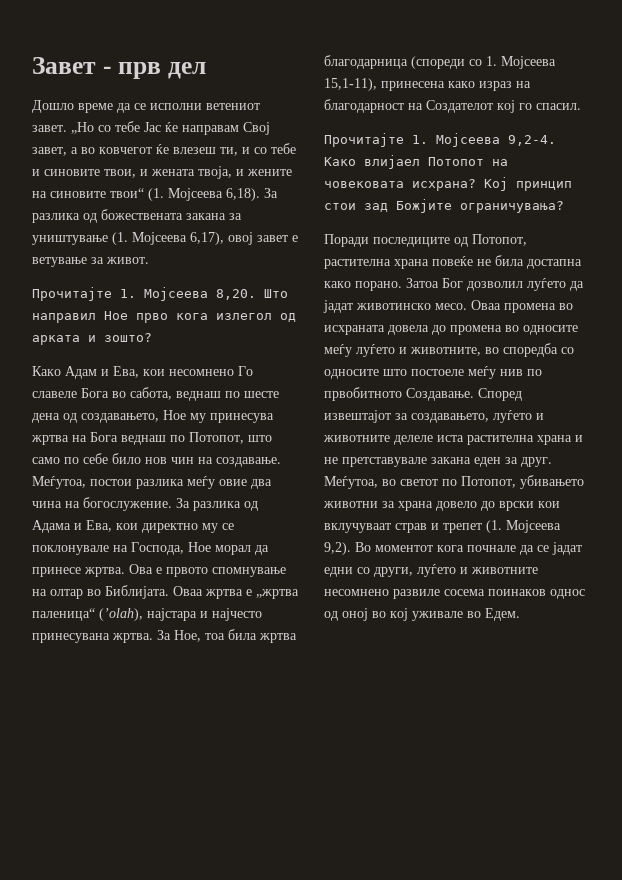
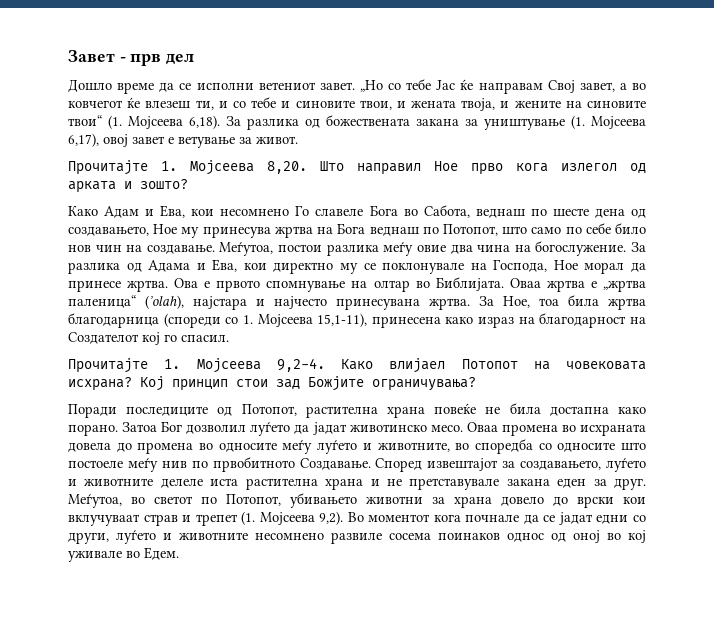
- Како Адам и Ева, кои несомнено Го славеле Бога во сабота, веднаш по шесте дена од создавањето, Ное му принесува жртва на Бога веднаш по Потопот, што само по себе било нов чин на создавање.
+ Како Адам и Ева, кои несомнено Го славеле Бога во Сабота, веднаш по шесте дена од создавањето, Ное му принесува жртва на Бога веднаш по Потопот, што само по себе било нов чин на создавање.

